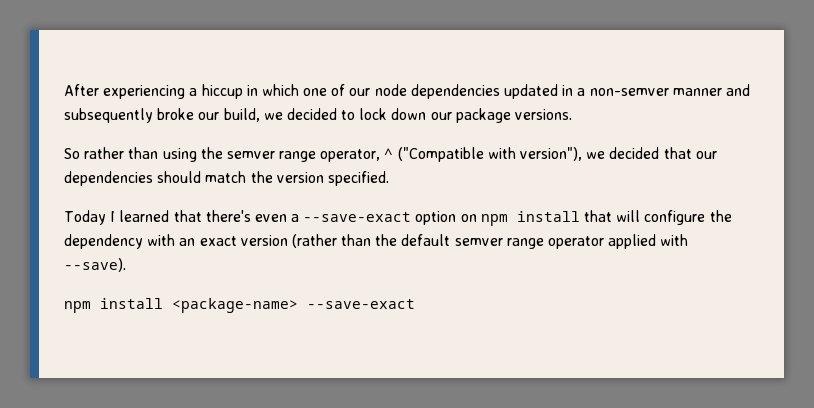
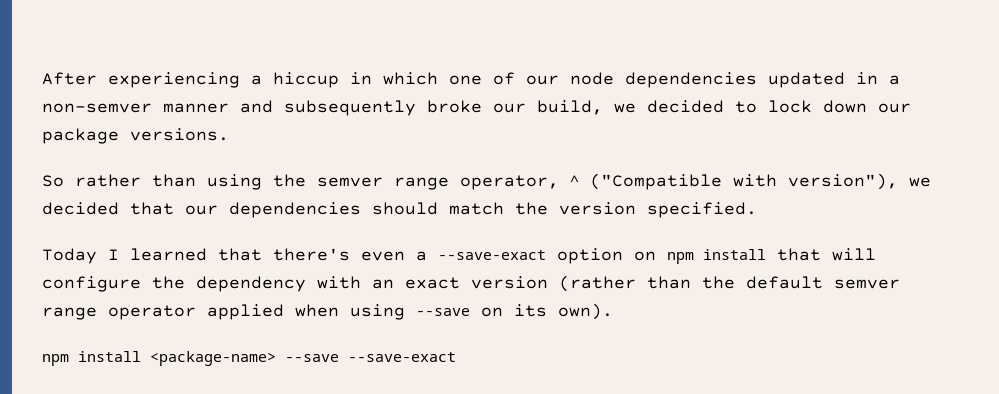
- Today I learned that there's even a --save-exact option on npm install that will configure the dependency with an exact version (rather than the default semver range operator applied with --save).
+ Today I learned that there's even a --save-exact option on npm install that will configure the dependency with an exact version (rather than the default semver range operator applied when using --save on its own).
- npm install <package-name> --save-exact
+ npm install <package-name> --save --save-exact

